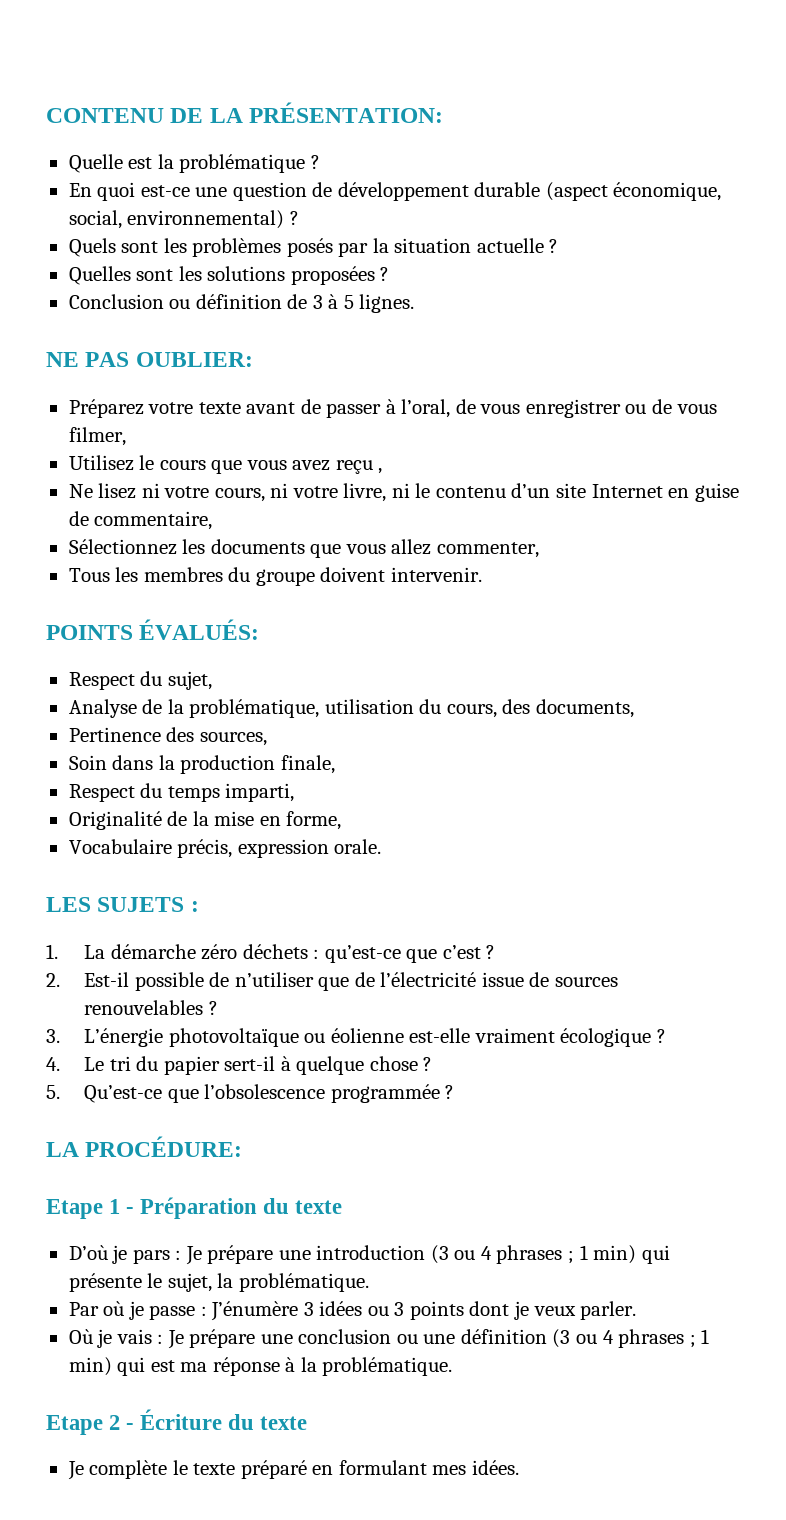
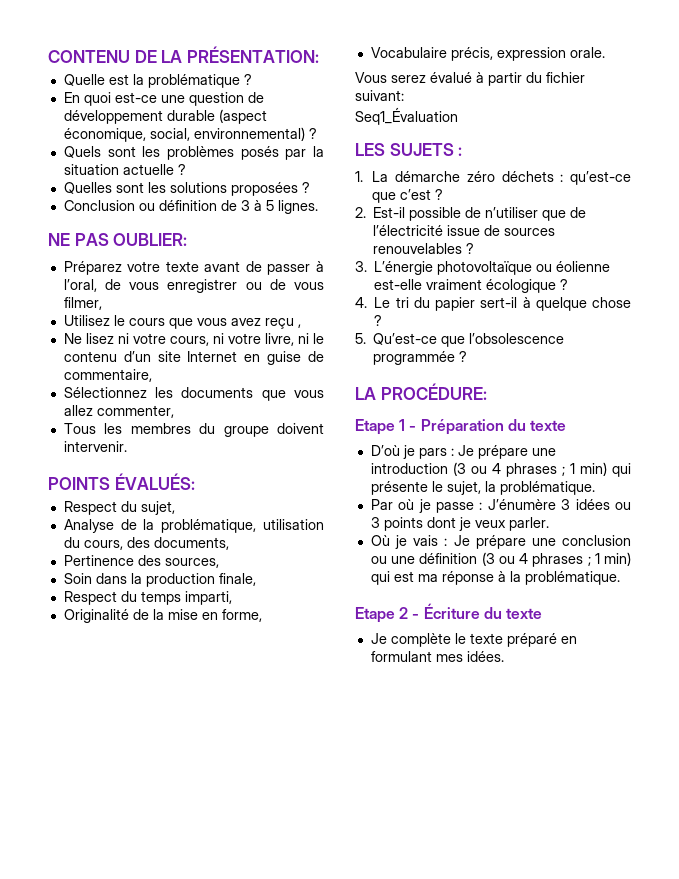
+ Vous serez évalué à partir du fichier suivant:
+ Seq1_Évaluation

